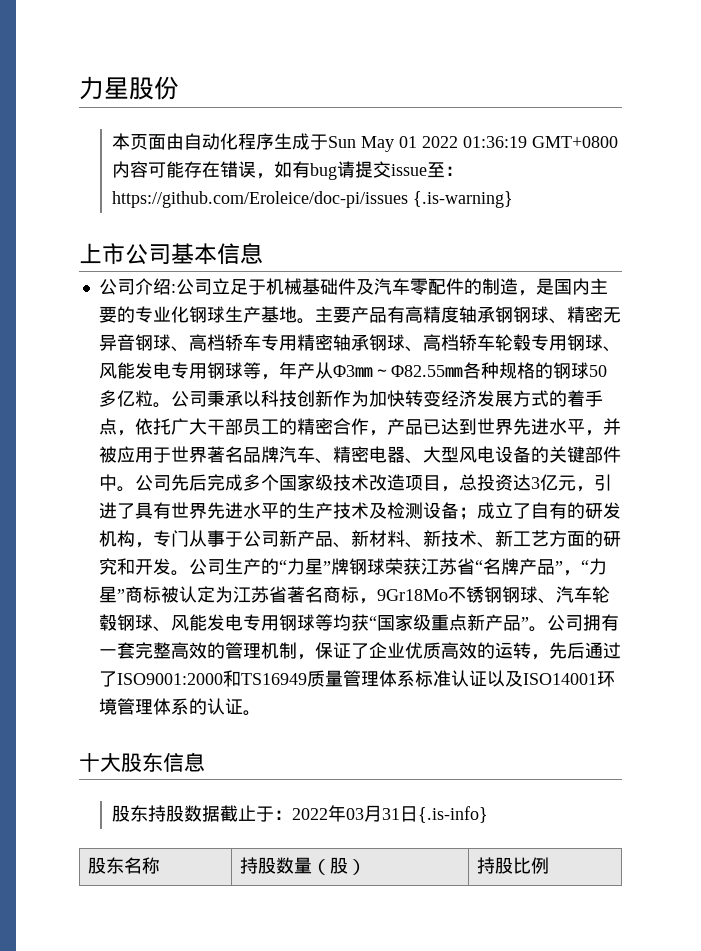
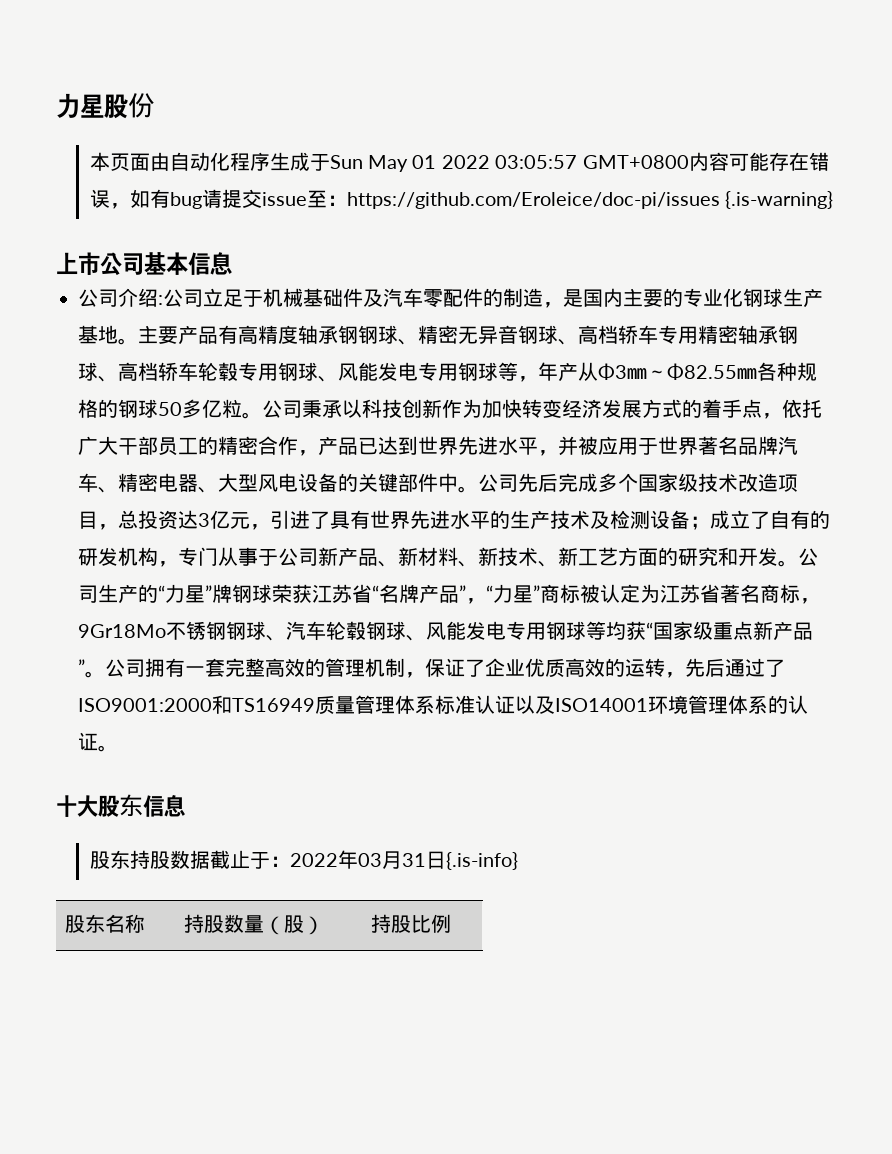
- 本页面由自动化程序生成于Sun May 01 2022 01:36:19 GMT+0800内容可能存在错误，如有bug请提交issue至：https://github.com/Eroleice/doc-pi/issues {.is-warning}
+ 本页面由自动化程序生成于Sun May 01 2022 03:05:57 GMT+0800内容可能存在错误，如有bug请提交issue至：https://github.com/Eroleice/doc-pi/issues {.is-warning}

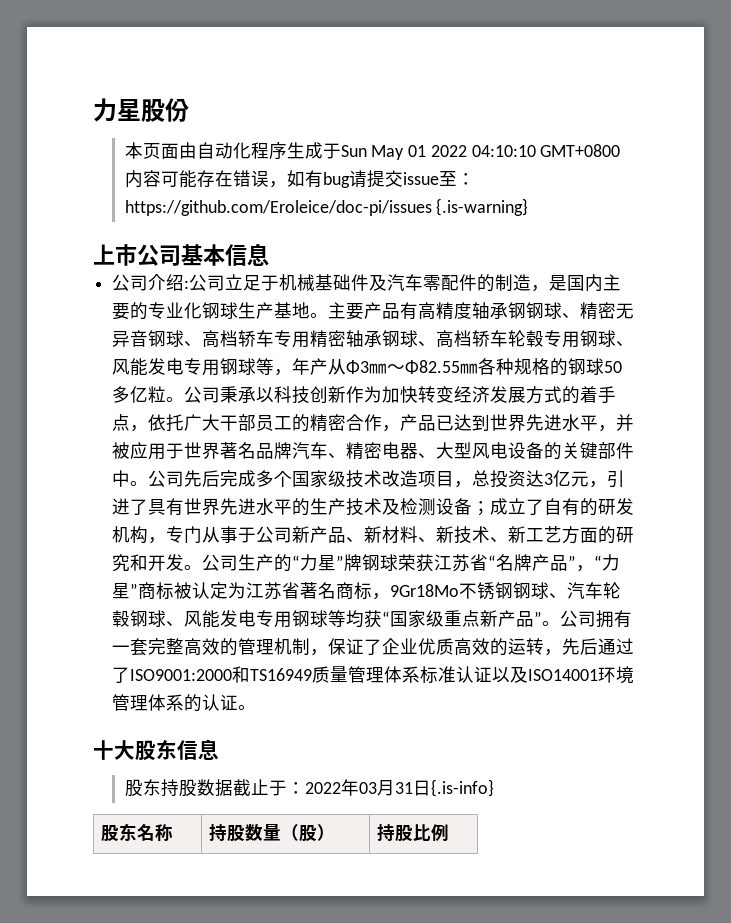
- 本页面由自动化程序生成于Sun May 01 2022 03:05:57 GMT+0800内容可能存在错误，如有bug请提交issue至：https://github.com/Eroleice/doc-pi/issues {.is-warning}
+ 本页面由自动化程序生成于Sun May 01 2022 04:10:10 GMT+0800内容可能存在错误，如有bug请提交issue至：https://github.com/Eroleice/doc-pi/issues {.is-warning}

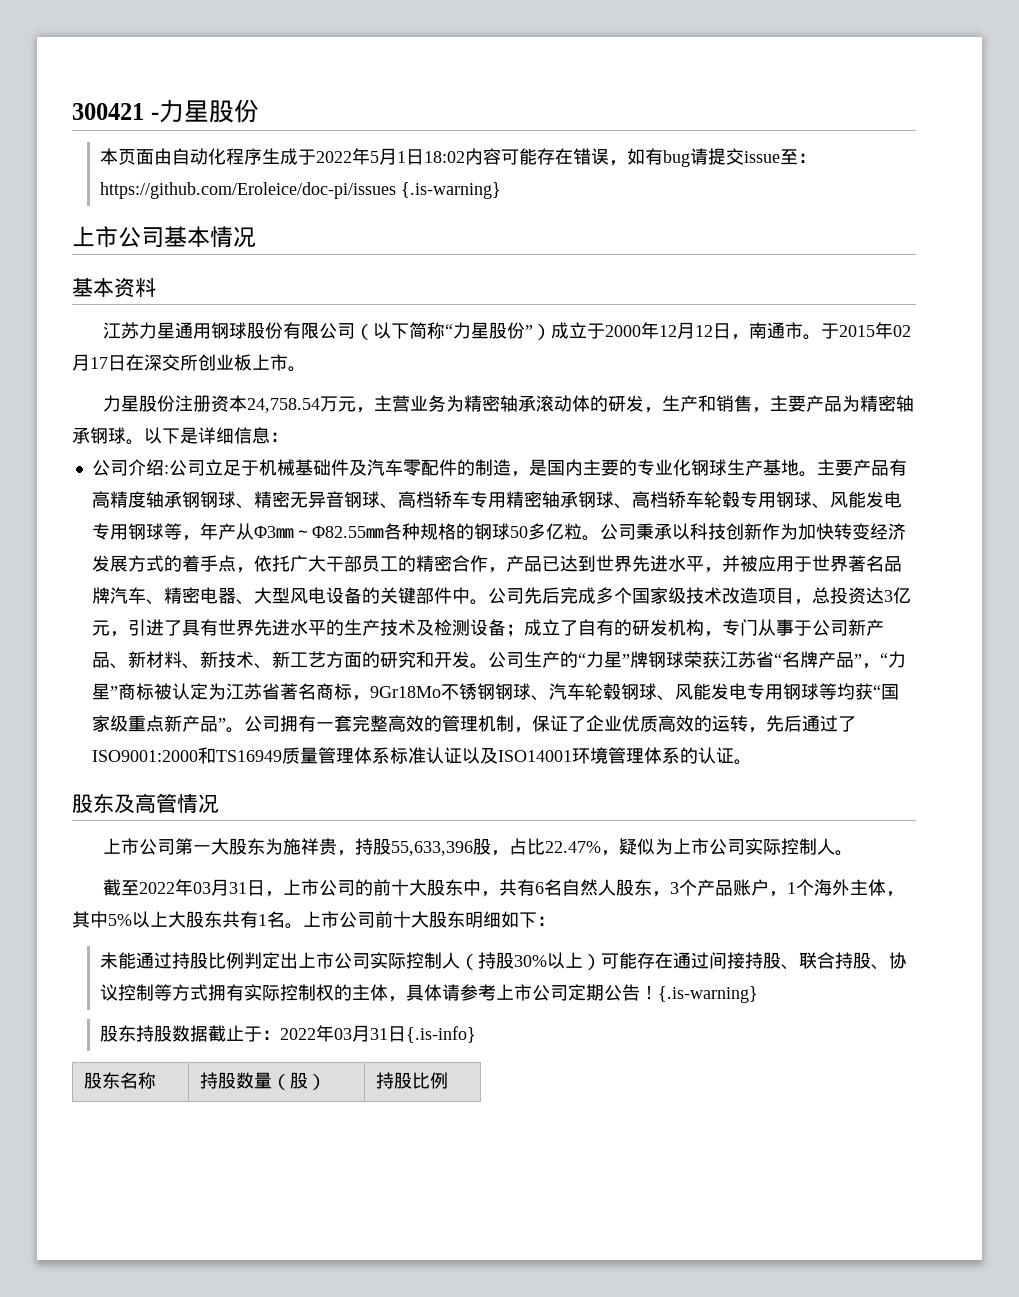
- 力星股份
+ 300421 -力星股份
- 本页面由自动化程序生成于Sun May 01 2022 04:10:10 GMT+0800内容可能存在错误，如有bug请提交issue至：https://github.com/Eroleice/doc-pi/issues {.is-warning}
+ 本页面由自动化程序生成于2022年5月1日18:02内容可能存在错误，如有bug请提交issue至：https://github.com/Eroleice/doc-pi/issues {.is-warning}
- 上市公司基本信息
+ 上市公司基本情况
+ 基本资料
+ 江苏力星通用钢球股份有限公司（以下简称“力星股份”）成立于2000年12月12日，南通市。于2015年02月17日在深交所创业板上市。
+ 力星股份注册资本24,758.54万元，主营业务为精密轴承滚动体的研发，生产和销售，主要产品为精密轴承钢球。以下是详细信息：
- 十大股东信息
+ 股东及高管情况
+ 上市公司第一大股东为施祥贵，持股55,633,396股，占比22.47%，疑似为上市公司实际控制人。
+ 截至2022年03月31日，上市公司的前十大股东中，共有6名自然人股东，3个产品账户，1个海外主体，其中5%以上大股东共有1名。上市公司前十大股东明细如下：
+ 未能通过持股比例判定出上市公司实际控制人（持股30%以上）可能存在通过间接持股、联合持股、协议控制等方式拥有实际控制权的主体，具体请参考上市公司定期公告！{.is-warning}

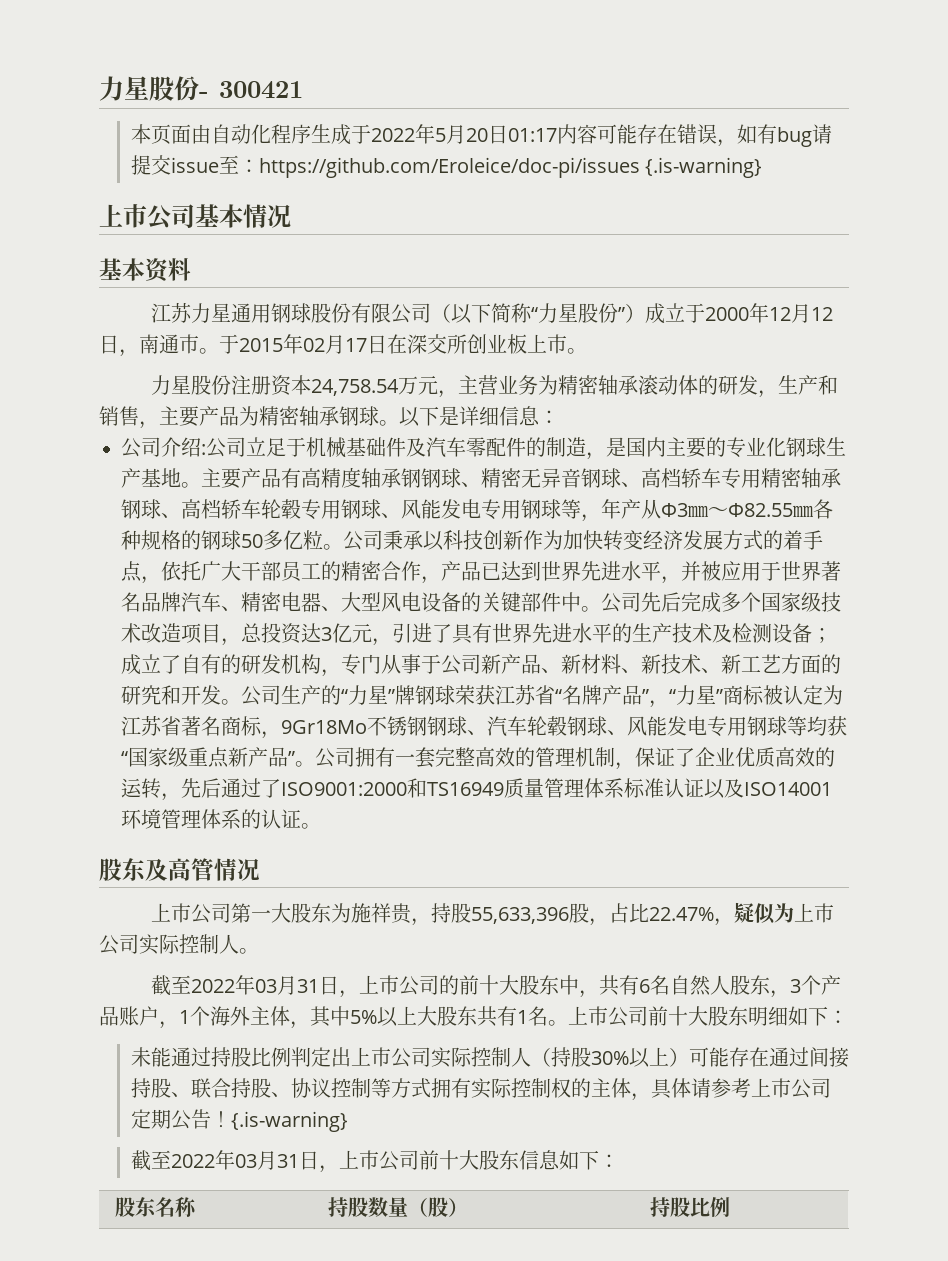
- 300421 -力星股份
+ 力星股份- 300421
- 本页面由自动化程序生成于2022年5月1日18:02内容可能存在错误，如有bug请提交issue至：https://github.com/Eroleice/doc-pi/issues {.is-warning}
+ 本页面由自动化程序生成于2022年5月20日01:17内容可能存在错误，如有bug请提交issue至：https://github.com/Eroleice/doc-pi/issues {.is-warning}
- 股东持股数据截止于：2022年03月31日{.is-info}
+ 截至2022年03月31日，上市公司前十大股东信息如下：

